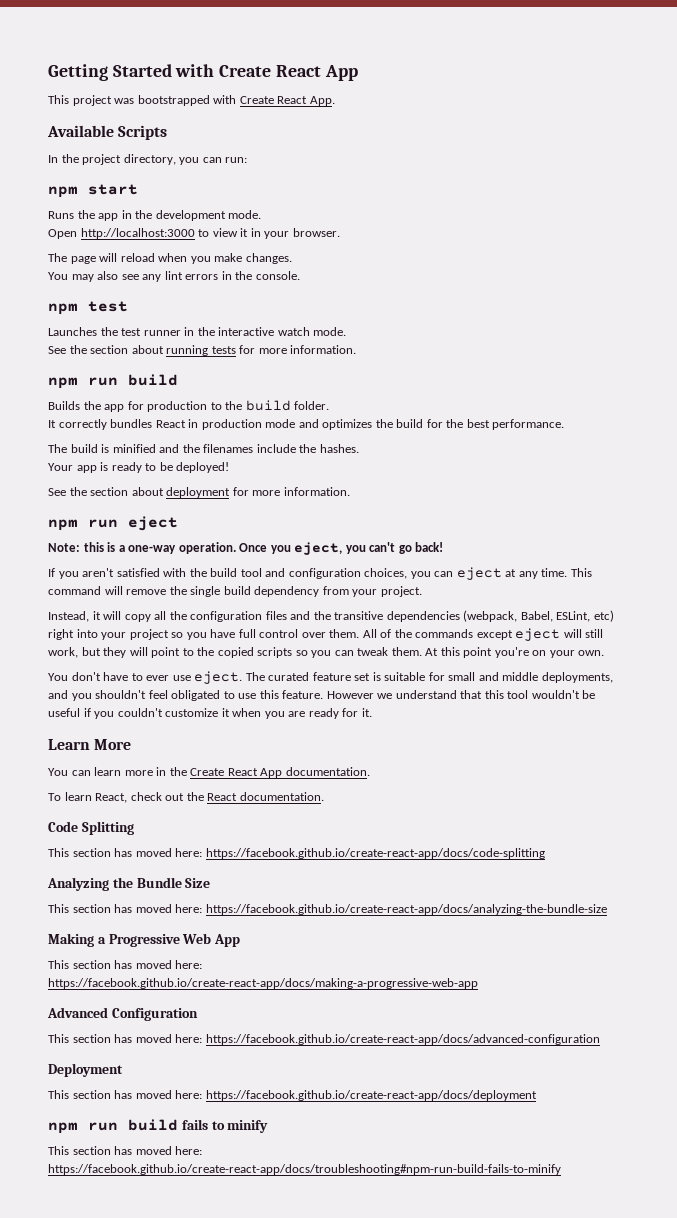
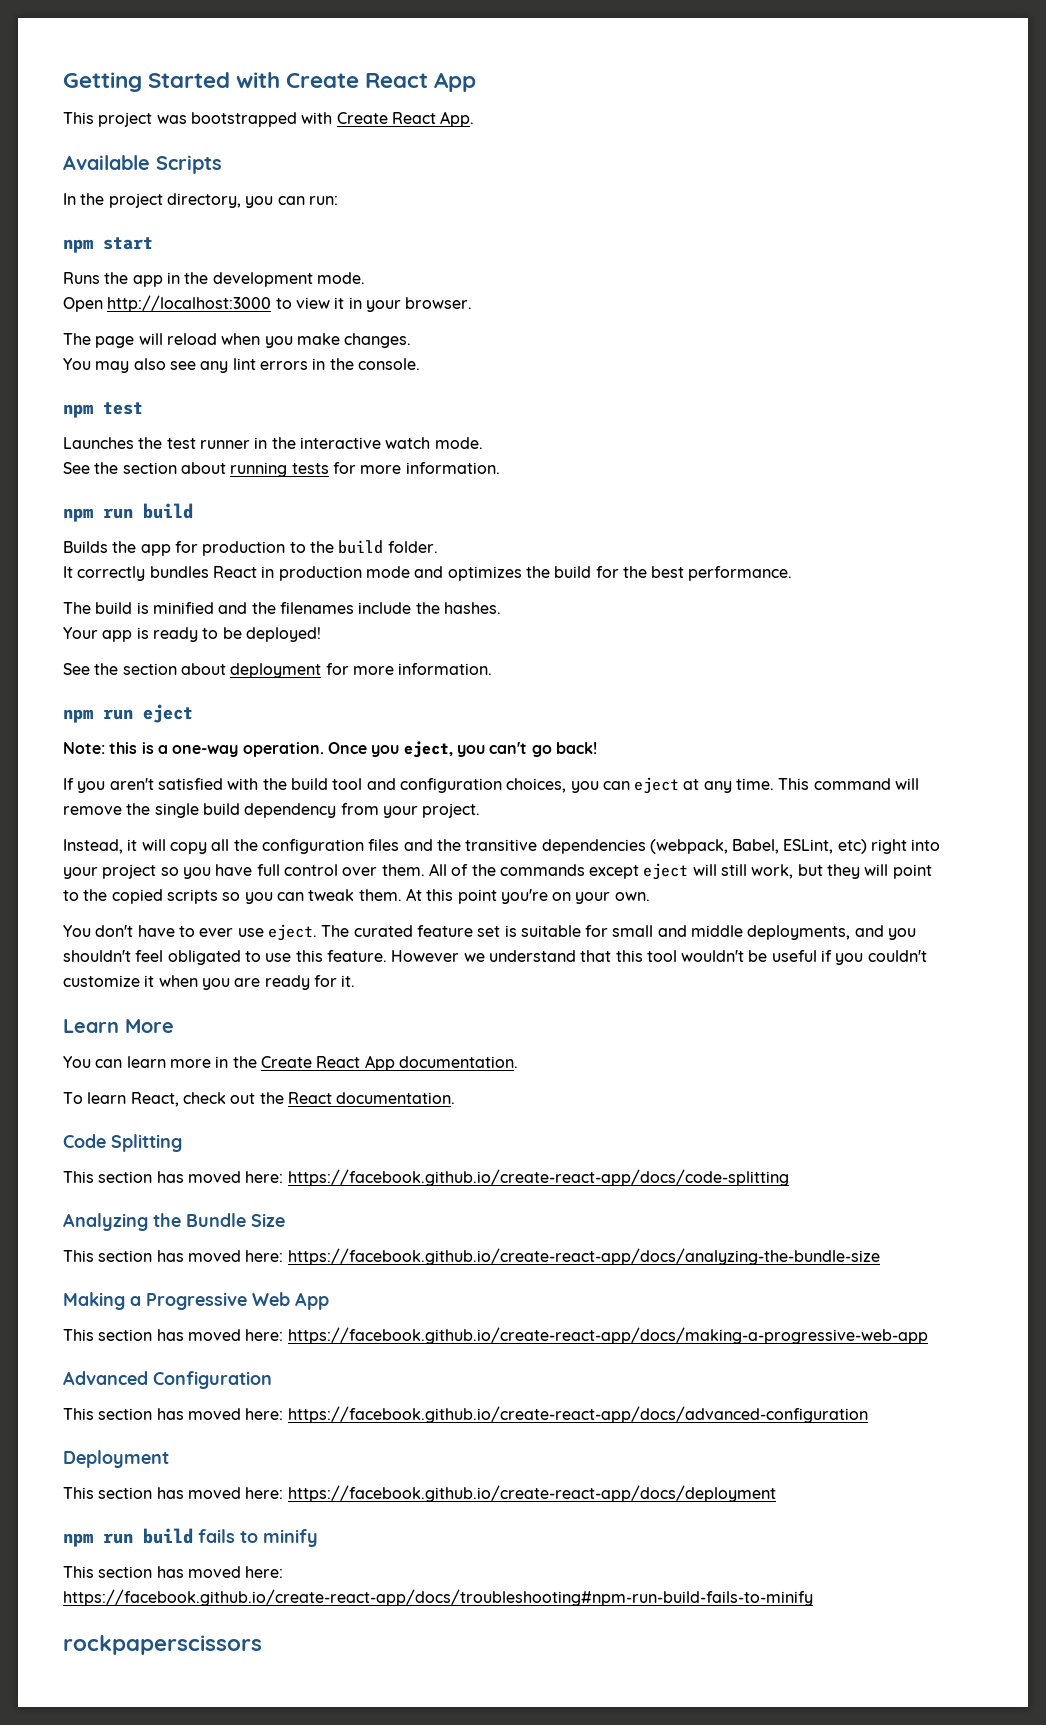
+ rockpaperscissors

